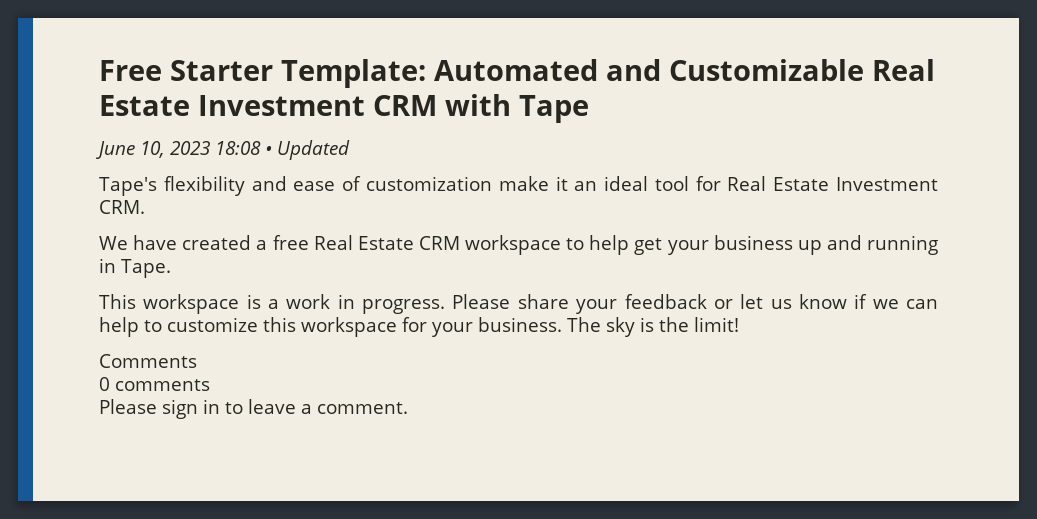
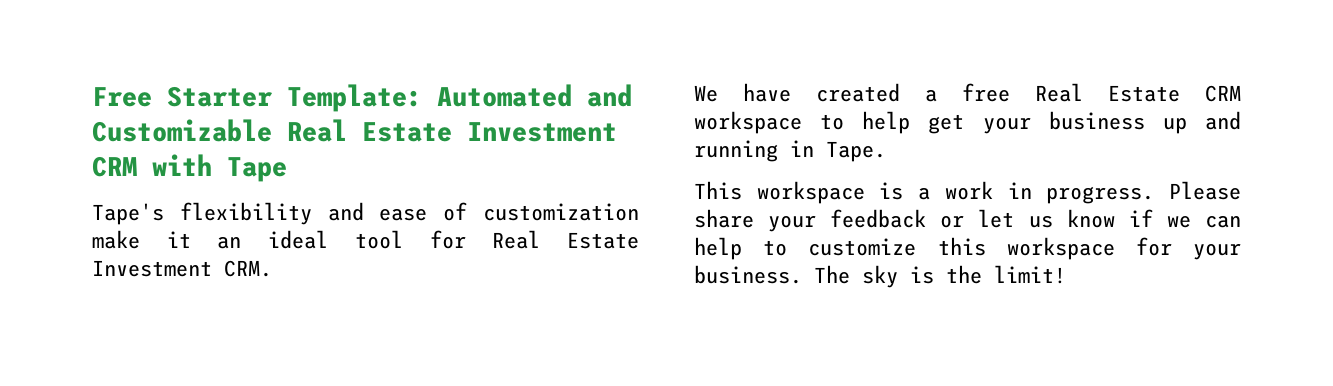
- June 10, 2023 18:08 • Updated
- Comments
- 0 comments
- Please sign in to leave a comment.

